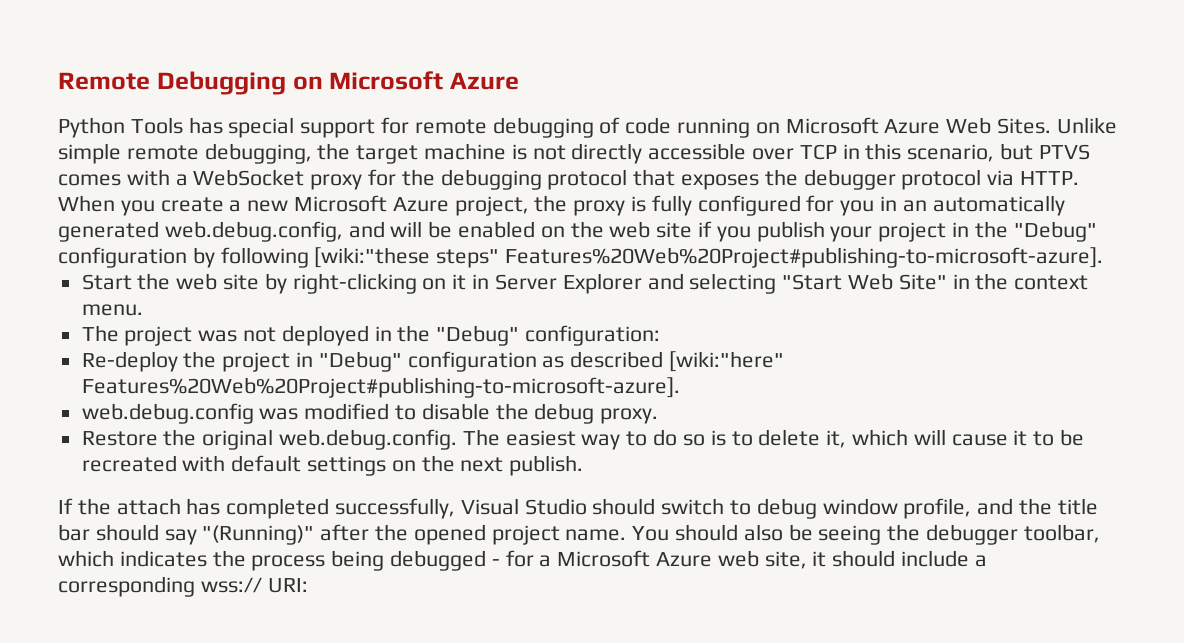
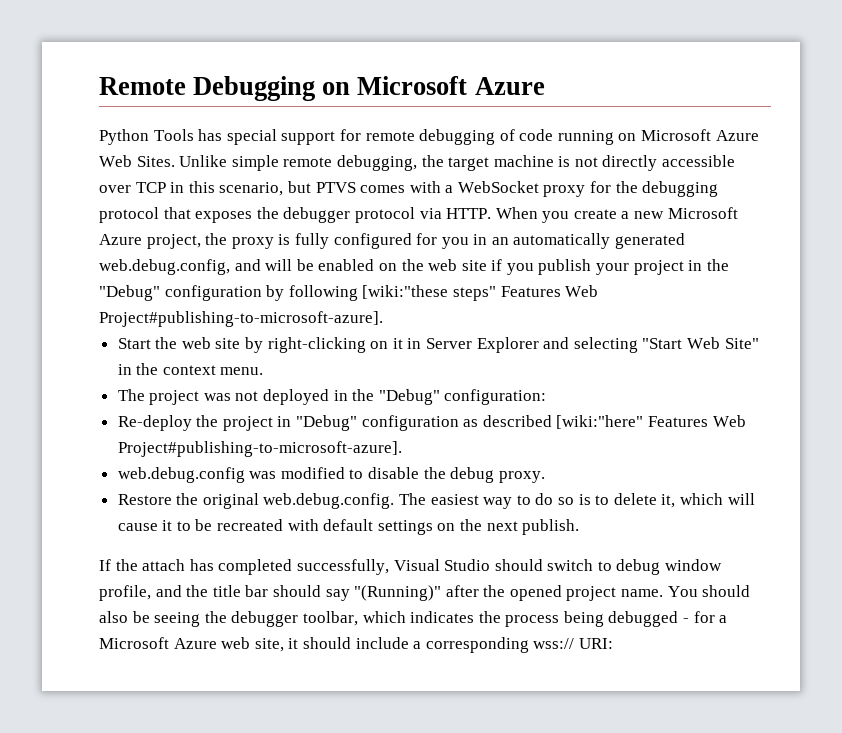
- When you create a new Microsoft Azure project, the proxy is fully configured for you in an automatically generated web.debug.config, and will be enabled on the web site if you publish your project in the "Debug" configuration by following [wiki:"these steps" Features%20Web%20Project#publishing-to-microsoft-azure].
+ When you create a new Microsoft Azure project, the proxy is fully configured for you in an automatically generated web.debug.config, and will be enabled on the web site if you publish your project in the "Debug" configuration by following [wiki:"these steps" Features Web Project#publishing-to-microsoft-azure].
- Re-deploy the project in "Debug" configuration as described [wiki:"here" Features%20Web%20Project#publishing-to-microsoft-azure].
+ Re-deploy the project in "Debug" configuration as described [wiki:"here" Features Web Project#publishing-to-microsoft-azure].

